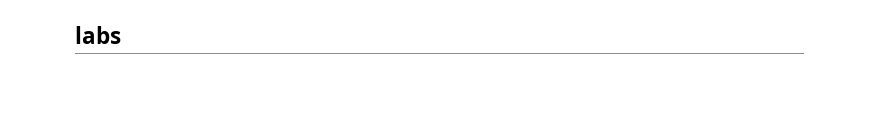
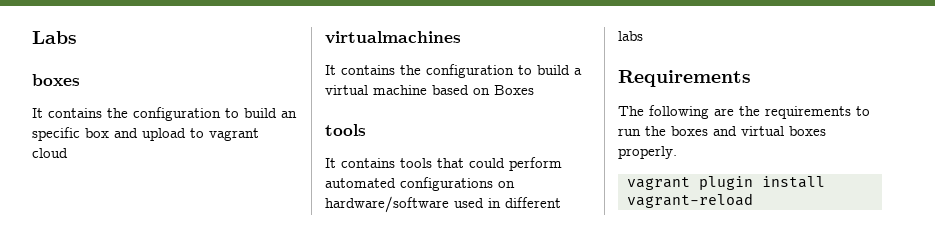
- labs
+ Labs
+ boxes
+ It contains the configuration to build an specific box and upload to vagrant cloud
+ virtualmachines
+ It contains the configuration to build a virtual machine based on Boxes
+ tools
+ It contains tools that could perform automated configurations on hardware/software used in different labs
+ Requirements
+ The following are the requirements to run the boxes and virtual boxes properly.
+ vagrant plugin install vagrant-reload

